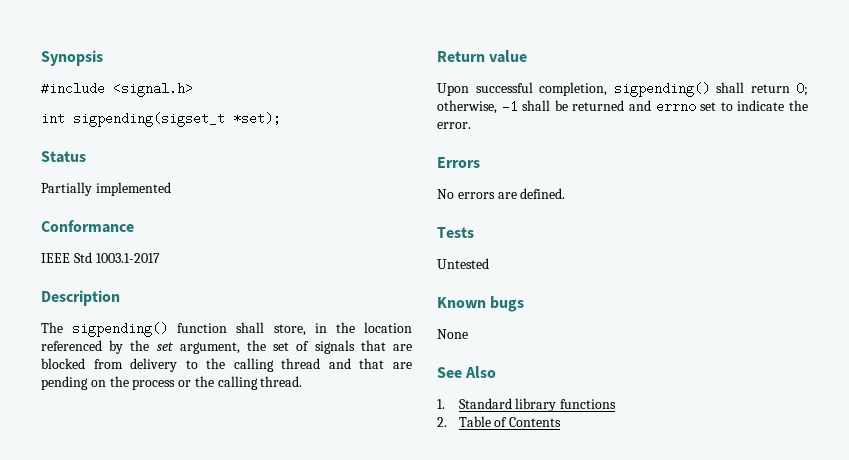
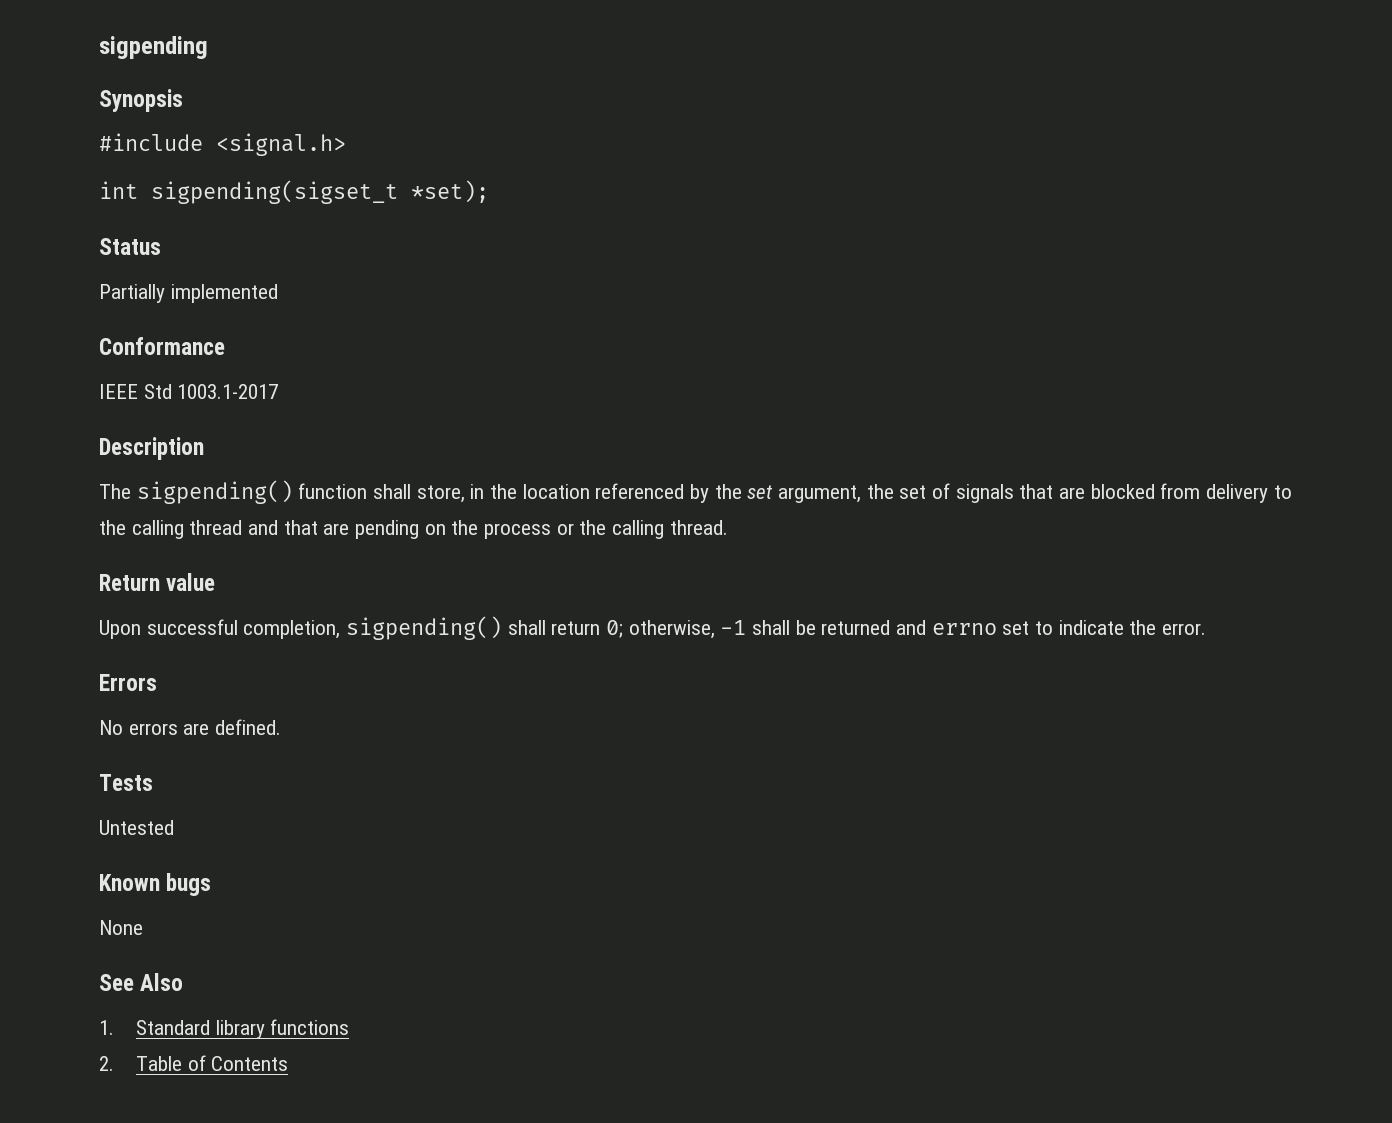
+ sigpending

